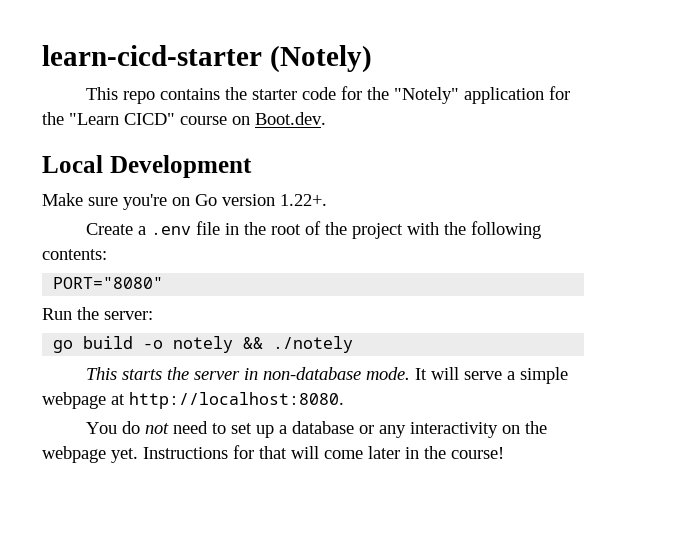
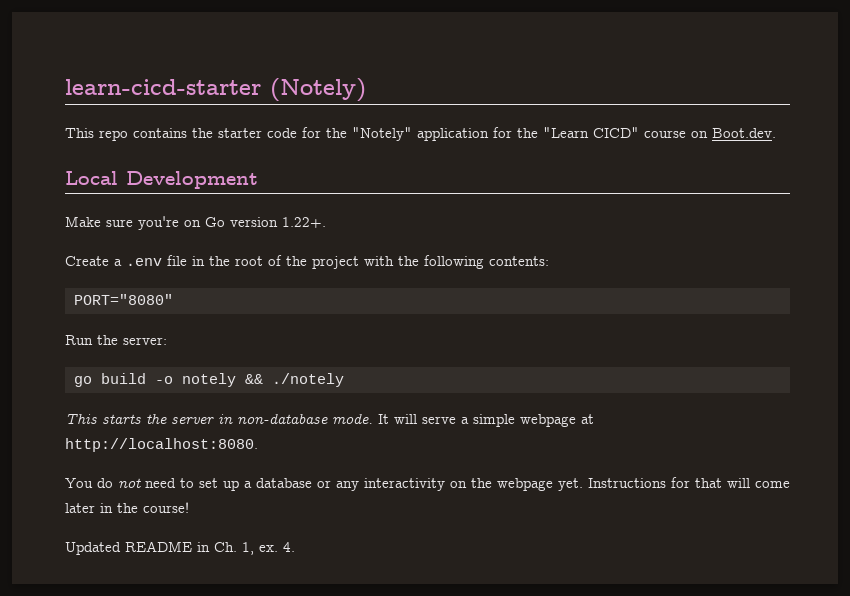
+ Updated README in Ch. 1, ex. 4.

